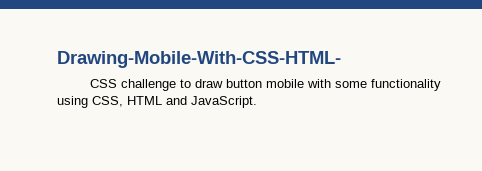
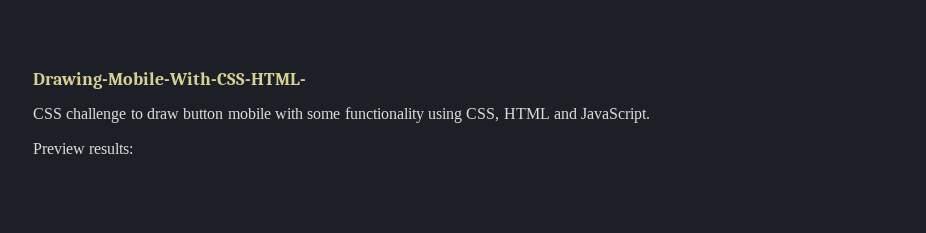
+ Preview results:

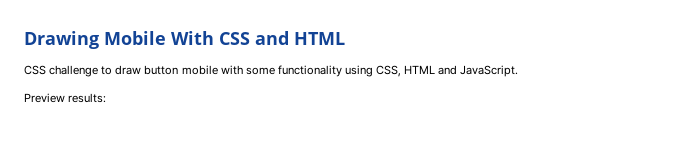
- Drawing-Mobile-With-CSS-HTML-
+ Drawing Mobile With CSS and HTML

